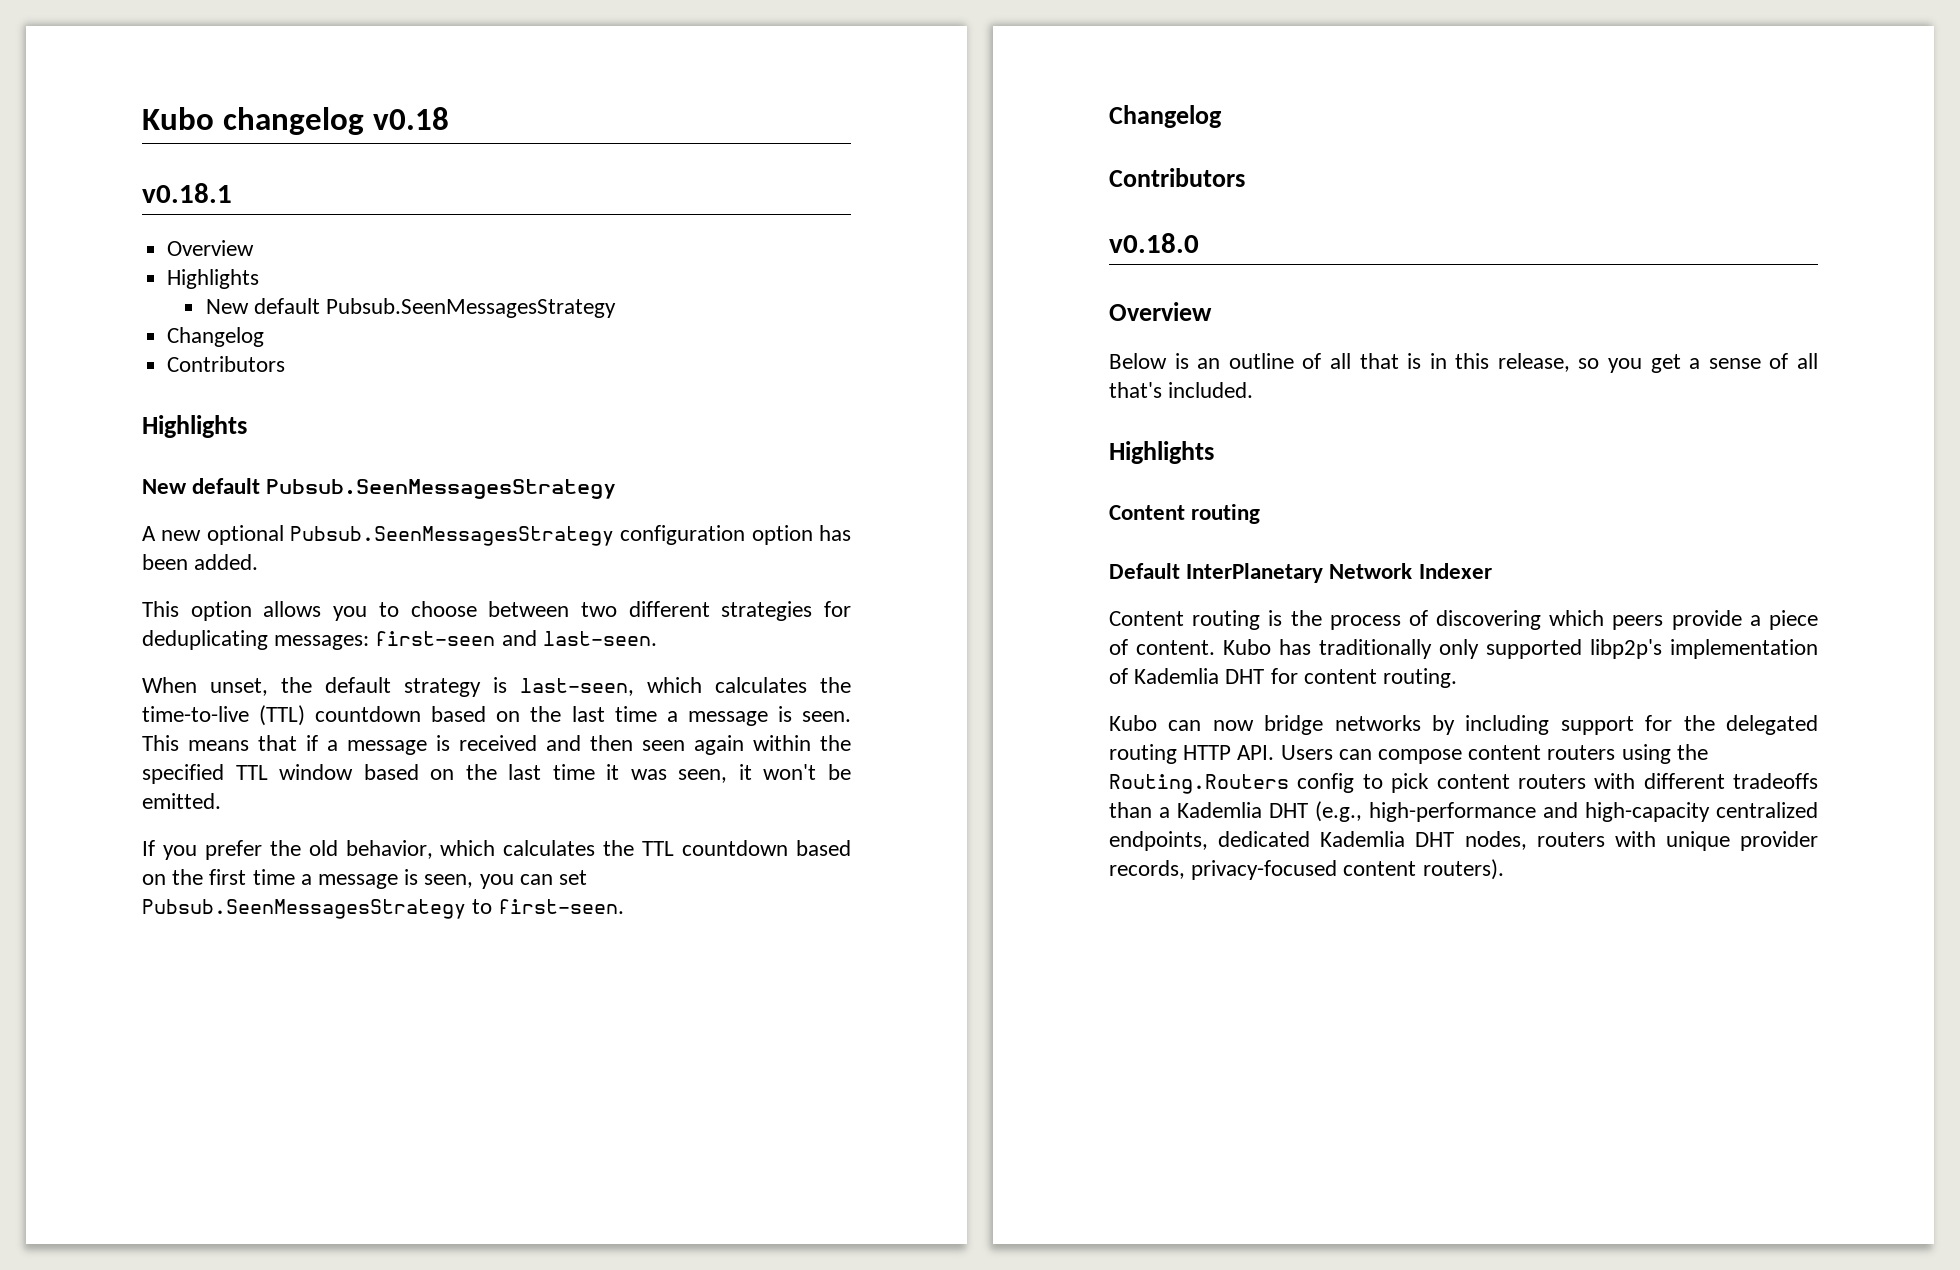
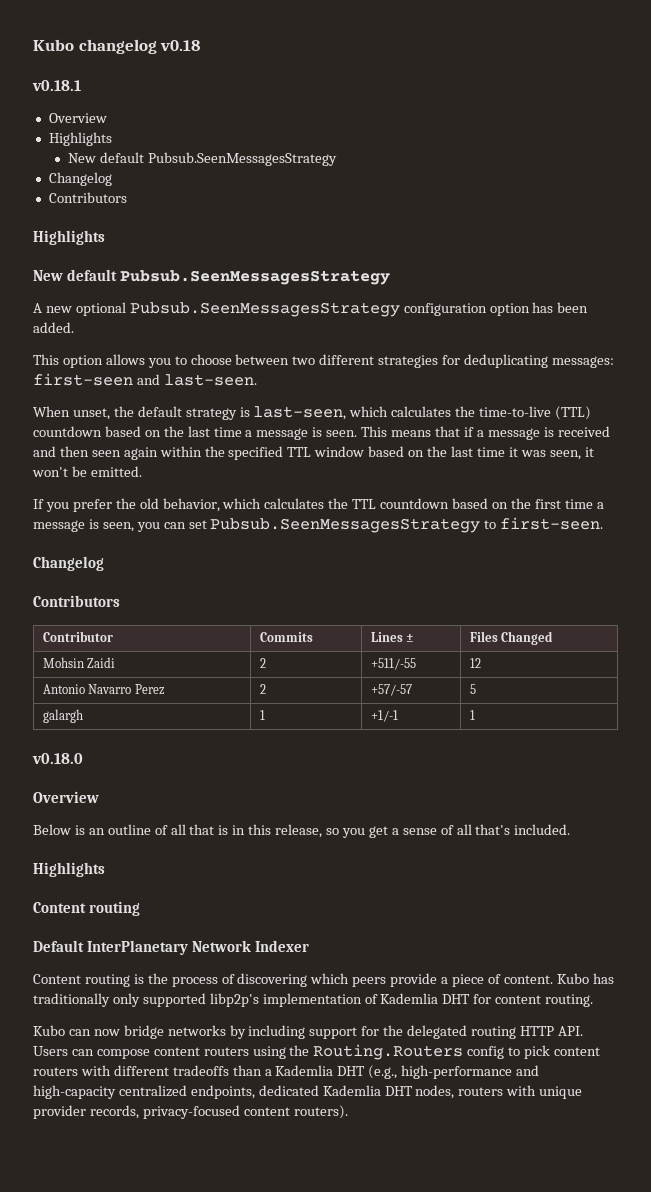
+ Contributor | Commits | Lines ± | Files Changed
+ Mohsin Zaidi | 2 | +511/-55 | 12
+ Antonio Navarro Perez | 2 | +57/-57 | 5
+ galargh | 1 | +1/-1 | 1

